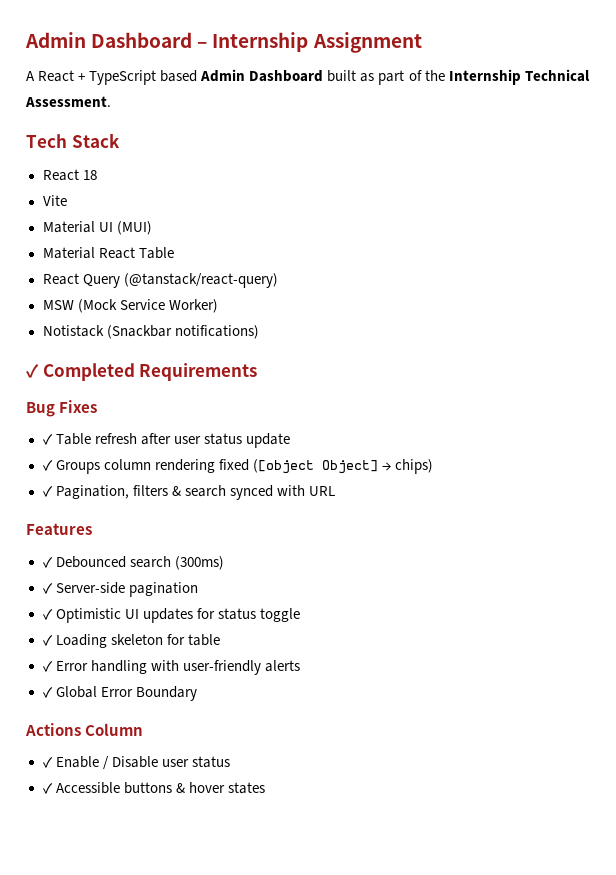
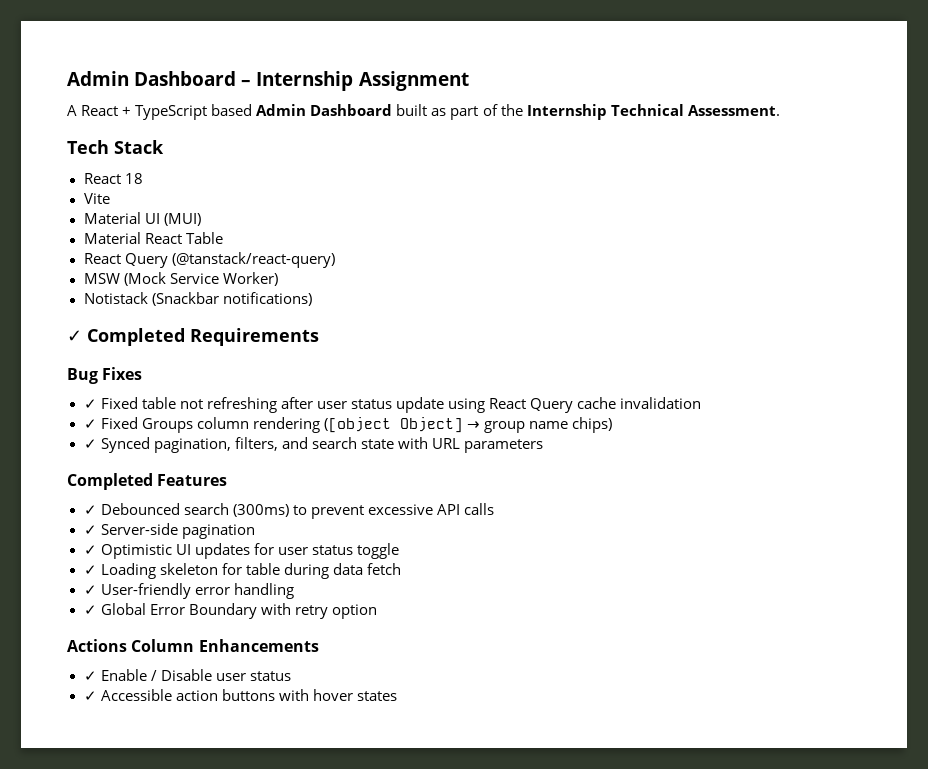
- ✓ Table refresh after user status update
- ✓ Groups column rendering fixed ([object Object] → chips)
+ ✓ Fixed table not refreshing after user status update using React Query cache invalidation
+ ✓ Fixed Groups column rendering ([object Object] → group name chips)
- ✓ Pagination, filters & search synced with URL
- Features
+ ✓ Synced pagination, filters, and search state with URL parameters
+ Completed Features
- ✓ Debounced search (300ms)
+ ✓ Debounced search (300ms) to prevent excessive API calls
- ✓ Optimistic UI updates for status toggle
+ ✓ Optimistic UI updates for user status toggle
- ✓ Loading skeleton for table
- ✓ Error handling with user-friendly alerts
+ ✓ Loading skeleton for table during data fetch
+ ✓ User-friendly error handling
- ✓ Global Error Boundary
+ ✓ Global Error Boundary with retry option
- Actions Column
+ Actions Column Enhancements
- ✓ Accessible buttons & hover states
+ ✓ Accessible action buttons with hover states

